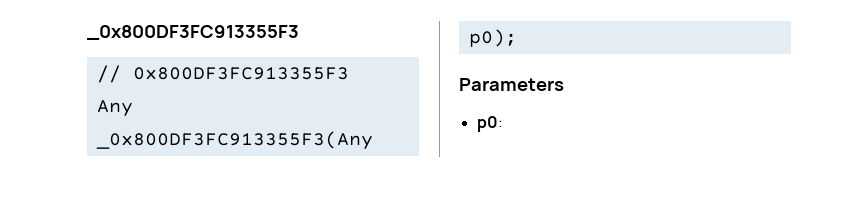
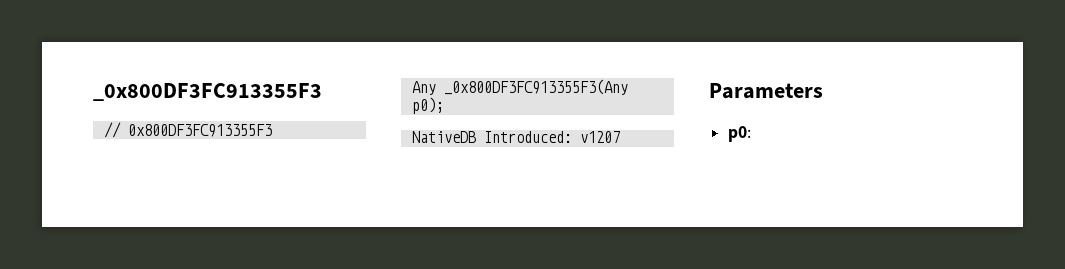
+ NativeDB Introduced: v1207

